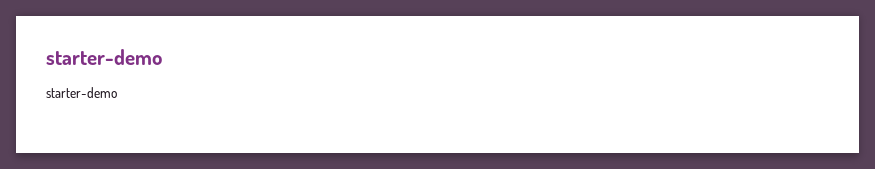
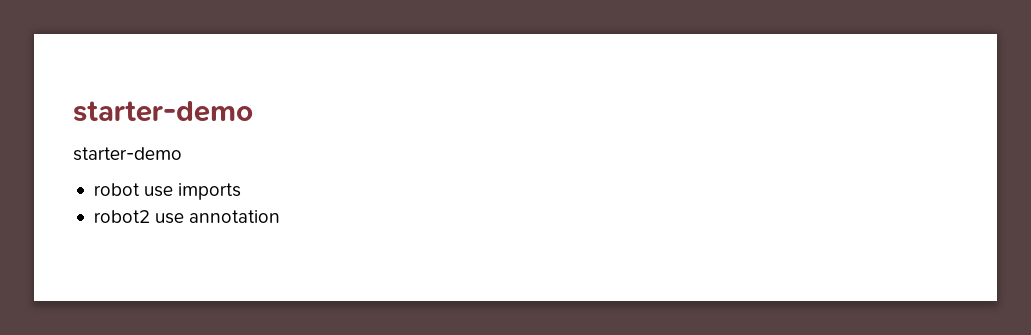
+ robot use imports
+ robot2 use annotation

